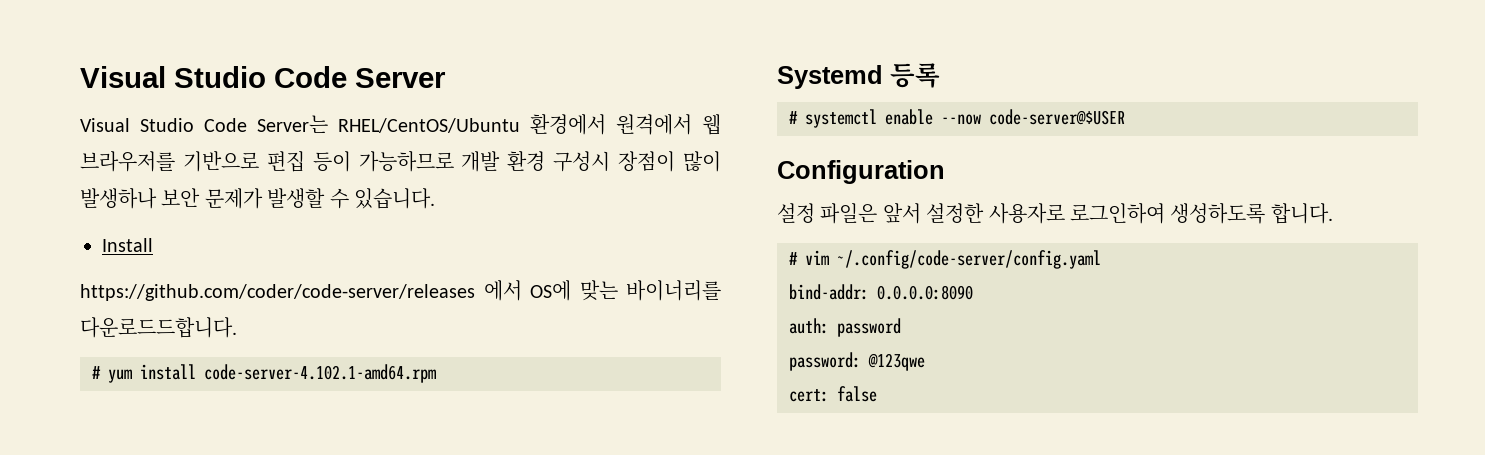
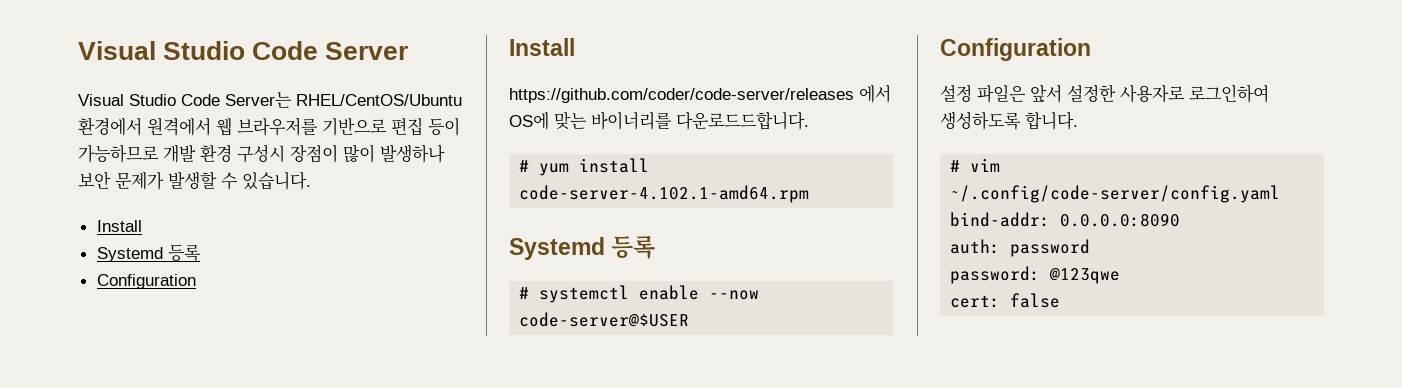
  Visual Studio Code Server는 RHEL/CentOS/Ubuntu 환경에서 원격에서 웹 브라우저를 기반으로 편집 등이 가능하므로 개발 환경 구성시 장점이 많이 발생하나 보안 문제가 발생할 수 있습니다.
+ Install
+ Systemd 등록
+ Configuration

